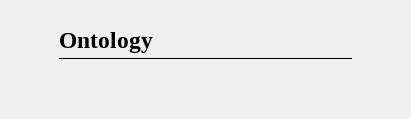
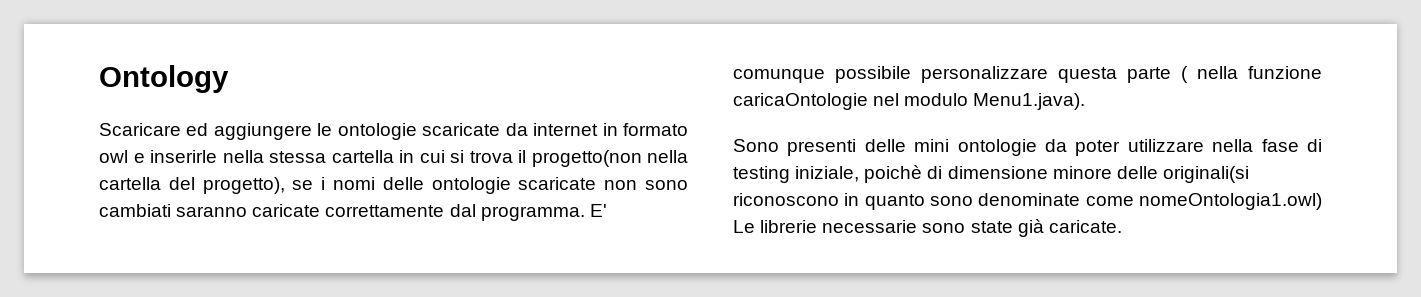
+ Scaricare ed aggiungere le ontologie scaricate da internet in formato owl e inserirle nella stessa cartella in cui si trova il progetto(non nella cartella del progetto), se i nomi delle ontologie scaricate non sono cambiati saranno caricate correttamente dal programma. E' comunque possibile personalizzare questa parte ( nella funzione caricaOntologie nel modulo Menu1.java).
+ Sono presenti delle mini ontologie da poter utilizzare nella fase di testing iniziale, poichè di dimensione minore delle originali(si riconoscono in quanto sono denominate come nomeOntologia1.owl) Le librerie necessarie sono state già caricate.

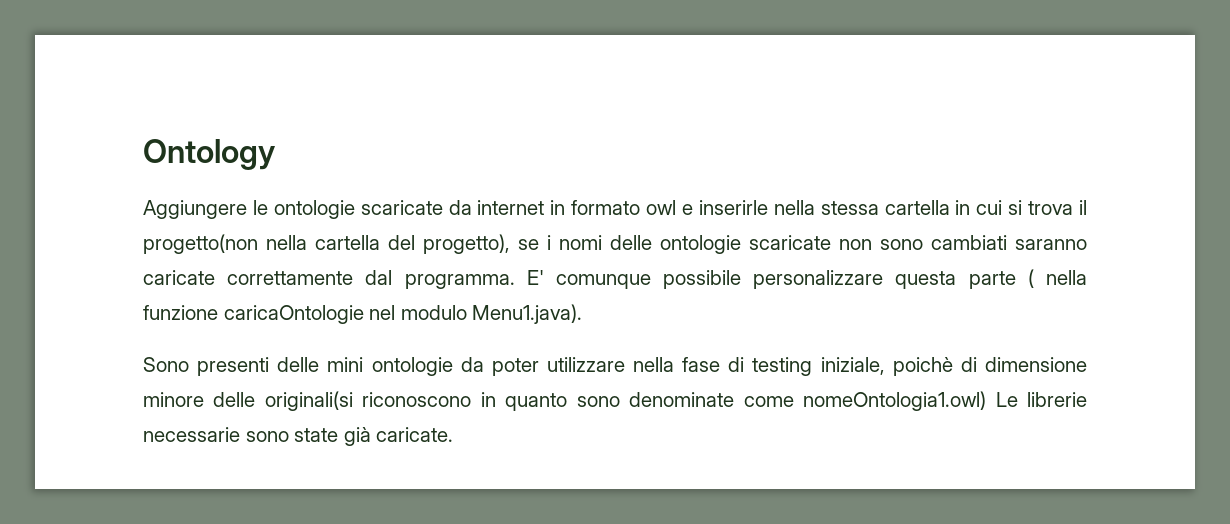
- Scaricare ed aggiungere le ontologie scaricate da internet in formato owl e inserirle nella stessa cartella in cui si trova il progetto(non nella cartella del progetto), se i nomi delle ontologie scaricate non sono cambiati saranno caricate correttamente dal programma.
+ Aggiungere le ontologie scaricate da internet in formato owl e inserirle nella stessa cartella in cui si trova il progetto(non nella cartella del progetto), se i nomi delle ontologie scaricate non sono cambiati saranno caricate correttamente dal programma.

